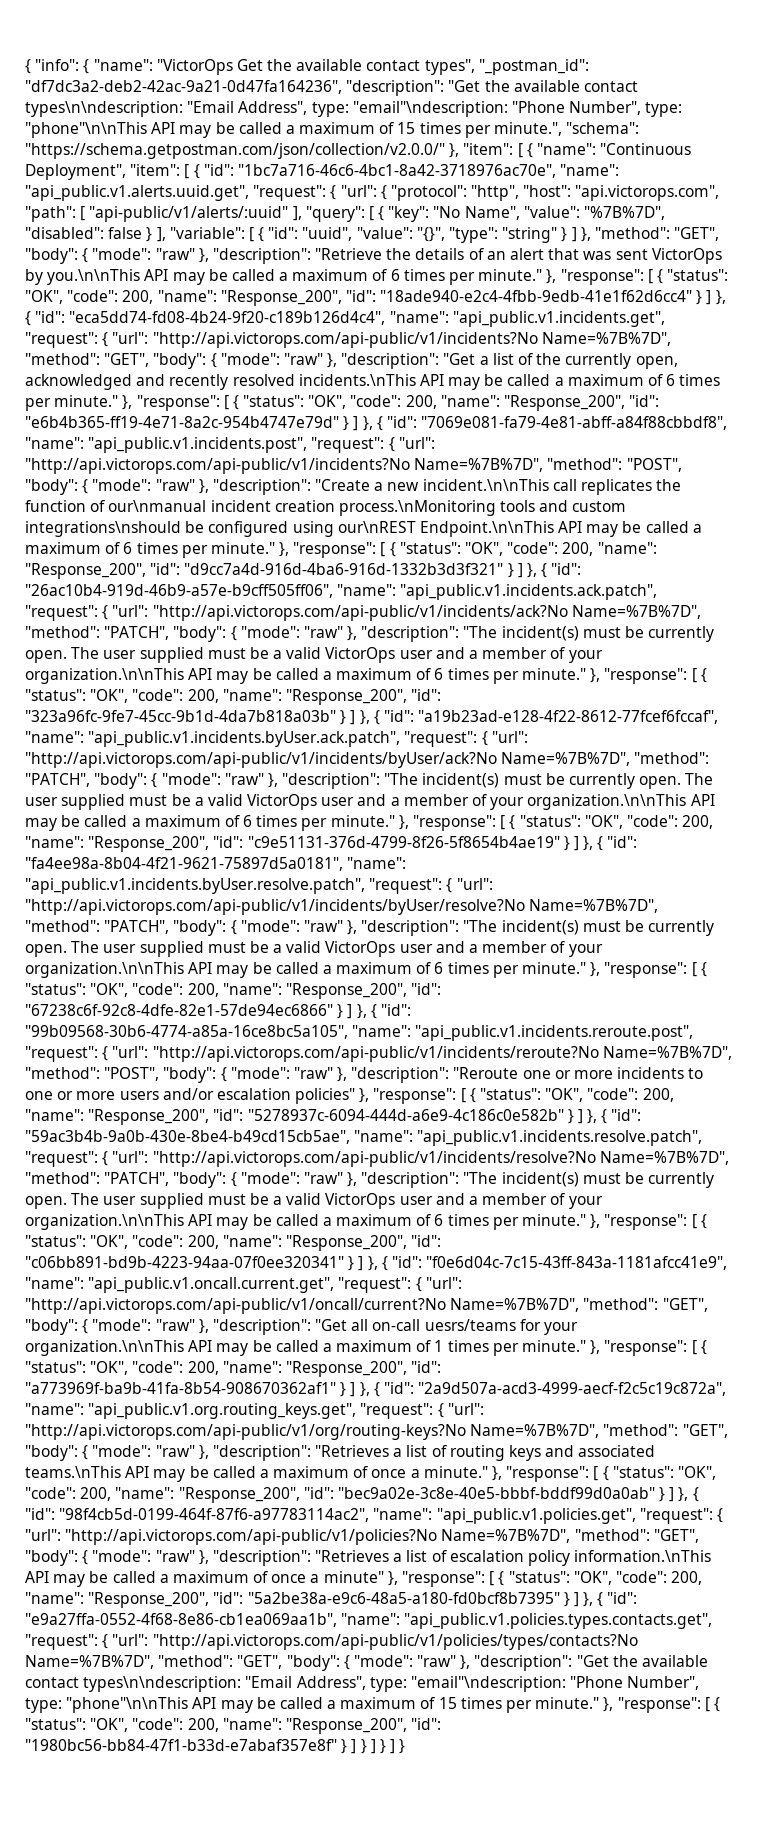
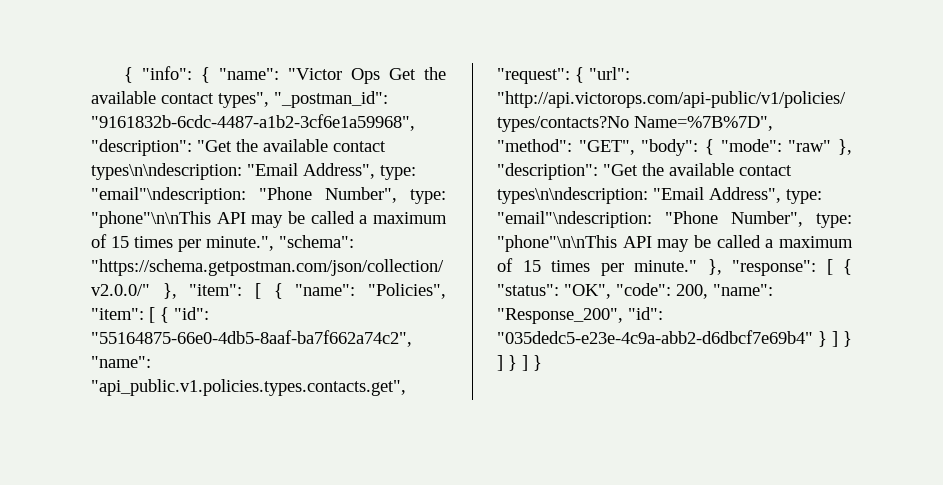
- "VictorOps Get the available contact types", "_postman_id":
+ "Victor Ops Get the available contact types", "_postman_id":
- "df7dc3a2-deb2-42ac-9a21-0d47fa164236", "description":
+ "9161832b-6cdc-4487-a1b2-3cf6e1a59968", "description":
- "Continuous Deployment", "item":
+ "Policies", "item":
- "1bc7a716-46c6-4bc1-8a42-3718976ac70e", "name": "api_public.v1.alerts.uuid.get", "request": { "url": { "protocol": "http", "host": "api.victorops.com", "path": [ "api-public/v1/alerts/:uuid" ], "query": [ { "key": "No Name", "value": "%7B%7D", "disabled": false } ], "variable": [ { "id": "uuid", "value": "{}", "type": "string" } ] }, "method": "GET", "body": { "mode": "raw" }, "description": "Retrieve the details of an alert that was sent VictorOps by you.\n\nThis API may be called a maximum of 6 times per minute." }, "response": [ { "status": "OK", "code": 200, "name": "Response_200", "id": "18ade940-e2c4-4fbb-9edb-41e1f62d6cc4" } ] }, { "id": "eca5dd74-fd08-4b24-9f20-c189b126d4c4", "name": "api_public.v1.incidents.get", "request": { "url": "http://api.victorops.com/api-public/v1/incidents?No Name=%7B%7D", "method": "GET", "body": { "mode": "raw" }, "description": "Get a list of the currently open, acknowledged and recently resolved incidents.\nThis API may be called a maximum of 6 times per minute." }, "response": [ { "status": "OK", "code": 200, "name": "Response_200", "id": "e6b4b365-ff19-4e71-8a2c-954b4747e79d" } ] }, { "id": "7069e081-fa79-4e81-abff-a84f88cbbdf8", "name": "api_public.v1.incidents.post", "request": { "url": "http://api.victorops.com/api-public/v1/incidents?No Name=%7B%7D", "method": "POST", "body": { "mode": "raw" }, "description": "Create a new incident.\n\nThis call replicates the function of our\nmanual incident creation process.\nMonitoring tools and custom integrations\nshould be configured using our\nREST Endpoint.\n\nThis API may be called a maximum of 6 times per minute." }, "response": [ { "status": "OK", "code": 200, "name": "Response_200", "id": "d9cc7a4d-916d-4ba6-916d-1332b3d3f321" } ] }, { "id": "26ac10b4-919d-46b9-a57e-b9cff505ff06", "name": "api_public.v1.incidents.ack.patch", "request": { "url": "http://api.victorops.com/api-public/v1/incidents/ack?No Name=%7B%7D", "method": "PATCH", "body": { "mode": "raw" }, "description": "The incident(s) must be currently open. The user supplied must be a valid VictorOps user and a member of your organization.\n\nThis API may be called a maximum of 6 times per minute." }, "response": [ { "status": "OK", "code": 200, "name": "Response_200", "id": "323a96fc-9fe7-45cc-9b1d-4da7b818a03b" } ] }, { "id": "a19b23ad-e128-4f22-8612-77fcef6fccaf", "name": "api_public.v1.incidents.byUser.ack.patch", "request": { "url": "http://api.victorops.com/api-public/v1/incidents/byUser/ack?No Name=%7B%7D", "method": "PATCH", "body": { "mode": "raw" }, "description": "The incident(s) must be currently open. The user supplied must be a valid VictorOps user and a member of your organization.\n\nThis API may be called a maximum of 6 times per minute." }, "response": [ { "status": "OK", "code": 200, "name": "Response_200", "id": "c9e51131-376d-4799-8f26-5f8654b4ae19" } ] }, { "id": "fa4ee98a-8b04-4f21-9621-75897d5a0181", "name": "api_public.v1.incidents.byUser.resolve.patch", "request": { "url": "http://api.victorops.com/api-public/v1/incidents/byUser/resolve?No Name=%7B%7D", "method": "PATCH", "body": { "mode": "raw" }, "description": "The incident(s) must be currently open. The user supplied must be a valid VictorOps user and a member of your organization.\n\nThis API may be called a maximum of 6 times per minute." }, "response": [ { "status": "OK", "code": 200, "name": "Response_200", "id": "67238c6f-92c8-4dfe-82e1-57de94ec6866" } ] }, { "id": "99b09568-30b6-4774-a85a-16ce8bc5a105", "name": "api_public.v1.incidents.reroute.post", "request": { "url": "http://api.victorops.com/api-public/v1/incidents/reroute?No Name=%7B%7D", "method": "POST", "body": { "mode": "raw" }, "description": "Reroute one or more incidents to one or more users and/or escalation policies" }, "response": [ { "status": "OK", "code": 200, "name": "Response_200", "id": "5278937c-6094-444d-a6e9-4c186c0e582b" } ] }, { "id": "59ac3b4b-9a0b-430e-8be4-b49cd15cb5ae", "name": "api_public.v1.incidents.resolve.patch", "request": { "url": "http://api.victorops.com/api-public/v1/incidents/resolve?No Name=%7B%7D", "method": "PATCH", "body": { "mode": "raw" }, "description": "The incident(s) must be currently open. The user supplied must be a valid VictorOps user and a member of your organization.\n\nThis API may be called a maximum of 6 times per minute." }, "response": [ { "status": "OK", "code": 200, "name": "Response_200", "id": "c06bb891-bd9b-4223-94aa-07f0ee320341" } ] }, { "id": "f0e6d04c-7c15-43ff-843a-1181afcc41e9", "name": "api_public.v1.oncall.current.get", "request": { "url": "http://api.victorops.com/api-public/v1/oncall/current?No Name=%7B%7D", "method": "GET", "body": { "mode": "raw" }, "description": "Get all on-call uesrs/teams for your organization.\n\nThis API may be called a maximum of 1 times per minute." }, "response": [ { "status": "OK", "code": 200, "name": "Response_200", "id": "a773969f-ba9b-41fa-8b54-908670362af1" } ] }, { "id": "2a9d507a-acd3-4999-aecf-f2c5c19c872a", "name": "api_public.v1.org.routing_keys.get", "request": { "url": "http://api.victorops.com/api-public/v1/org/routing-keys?No Name=%7B%7D", "method": "GET", "body": { "mode": "raw" }, "description": "Retrieves a list of routing keys and associated teams.\nThis API may be called a maximum of once a minute." }, "response": [ { "status": "OK", "code": 200, "name": "Response_200", "id": "bec9a02e-3c8e-40e5-bbbf-bddf99d0a0ab" } ] }, { "id": "98f4cb5d-0199-464f-87f6-a97783114ac2", "name": "api_public.v1.policies.get", "request": { "url": "http://api.victorops.com/api-public/v1/policies?No Name=%7B%7D", "method": "GET", "body": { "mode": "raw" }, "description": "Retrieves a list of escalation policy information.\nThis API may be called a maximum of once a minute" }, "response": [ { "status": "OK", "code": 200, "name": "Response_200", "id": "5a2be38a-e9c6-48a5-a180-fd0bcf8b7395" } ] }, { "id": "e9a27ffa-0552-4f68-8e86-cb1ea069aa1b", "name":
+ "55164875-66e0-4db5-8aaf-ba7f662a74c2", "name":
- }, "response": [ { "status": "OK", "code": 200, "name": "Response_200", "id": "1980bc56-bb84-47f1-b33d-e7abaf357e8f" } ] } ] } ] }
+ }, "response": [ { "status": "OK", "code": 200, "name": "Response_200", "id": "035dedc5-e23e-4c9a-abb2-d6dbcf7e69b4" } ] } ] } ] }

